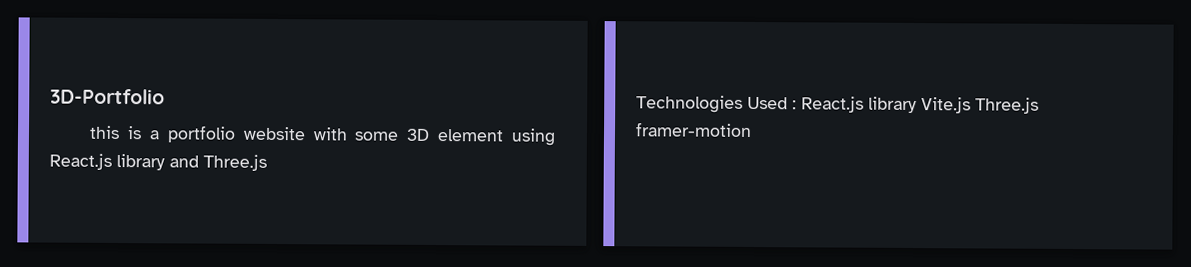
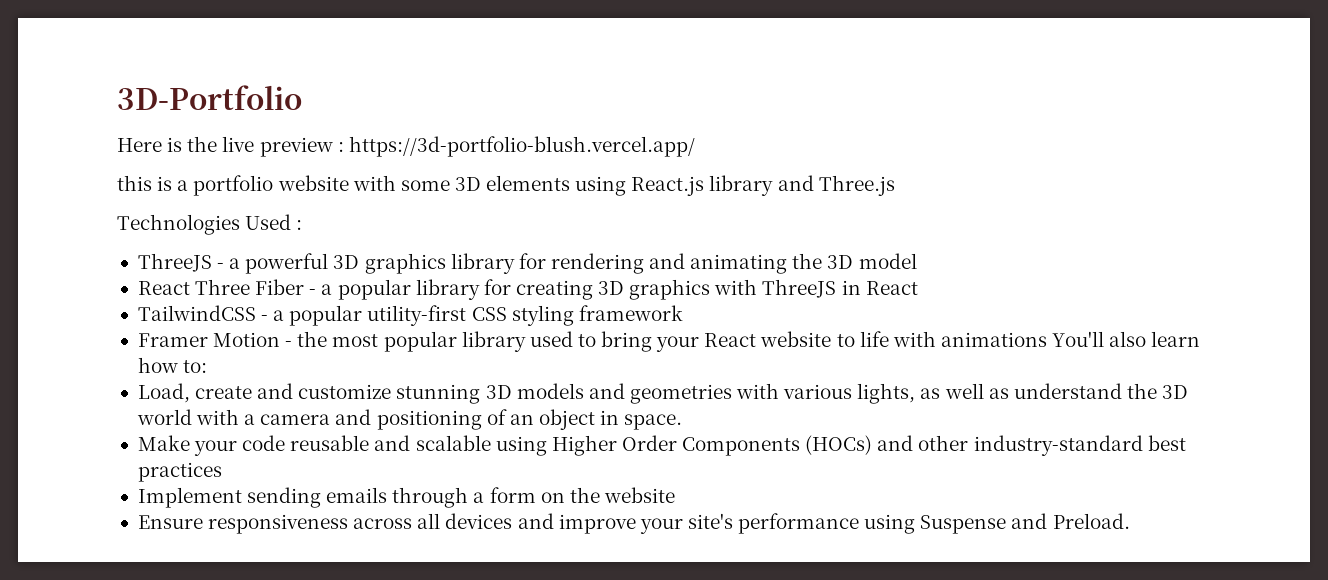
+ Here is the live preview : https://3d-portfolio-blush.vercel.app/
- this is a portfolio website with some 3D element using React.js library and Three.js
+ this is a portfolio website with some 3D elements using React.js library and Three.js
- Technologies Used : React.js library Vite.js Three.js framer-motion
+ Technologies Used :
+ ThreeJS - a powerful 3D graphics library for rendering and animating the 3D model
+ React Three Fiber - a popular library for creating 3D graphics with ThreeJS in React
+ TailwindCSS - a popular utility-first CSS styling framework
+ Framer Motion - the most popular library used to bring your React website to life with animations You'll also learn how to:
+ Load, create and customize stunning 3D models and geometries with various lights, as well as understand the 3D world with a camera and positioning of an object in space.
+ Make your code reusable and scalable using Higher Order Components (HOCs) and other industry-standard best practices
+ Implement sending emails through a form on the website
+ Ensure responsiveness across all devices and improve your site's performance using Suspense and Preload.

